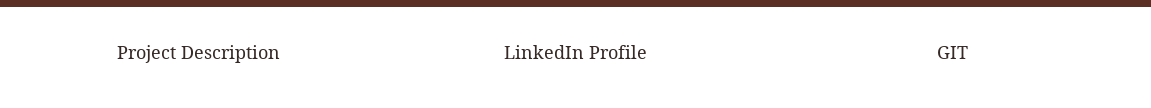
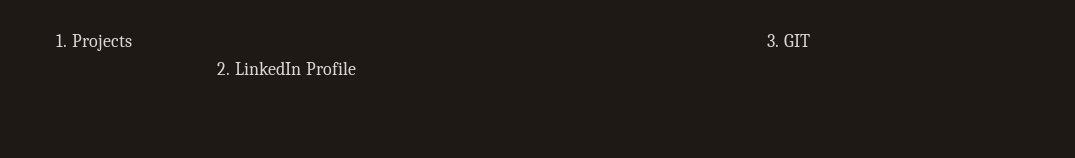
- Project Description
- LinkedIn Profile
+ 1. Projects
+ 2. LinkedIn Profile
- GIT
+ 3. GIT

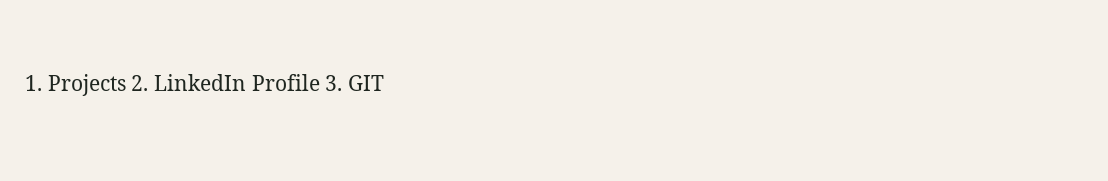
- 1. Projects
- 2. LinkedIn Profile
- 3. GIT
+ 1. Projects 2. LinkedIn Profile 3. GIT

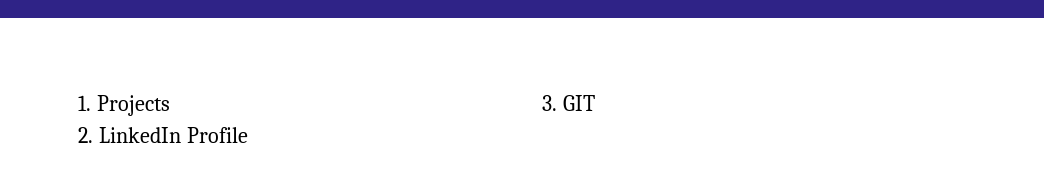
- 1. Projects 2. LinkedIn Profile 3. GIT
+ 1. Projects
+ 2. LinkedIn Profile
+ 3. GIT

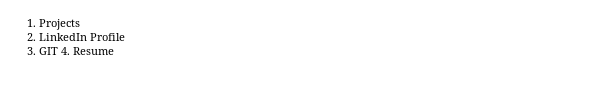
- 3. GIT
+ 3. GIT 4. Resume

